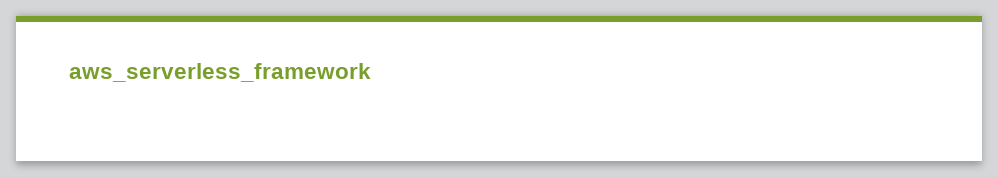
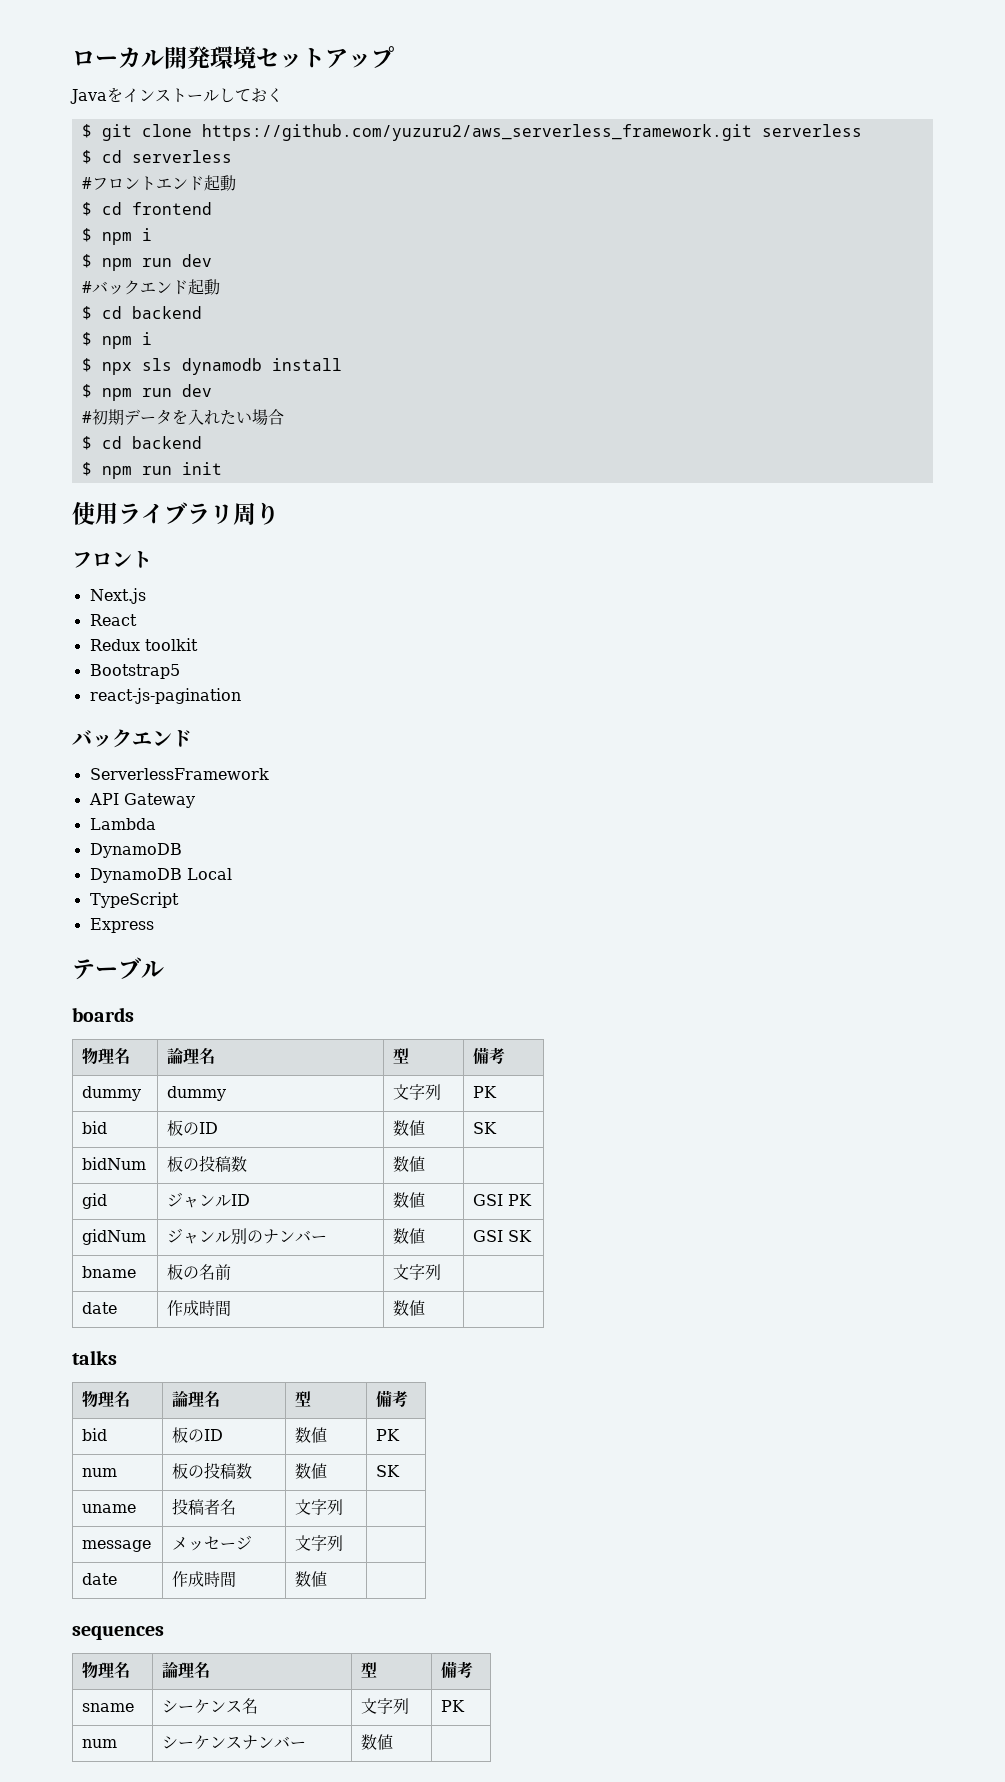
- aws_serverless_framework
+ ローカル開発環境セットアップ
+ Javaをインストールしておく
+ $ git clone https://github.com/yuzuru2/aws_serverless_framework.git serverless
+ $ cd serverless
+ #フロントエンド起動
+ $ cd frontend
+ $ npm i
+ $ npm run dev
+ #バックエンド起動
+ $ cd backend
+ $ npm i
+ $ npx sls dynamodb install
+ $ npm run dev
+ #初期データを入れたい場合
+ $ cd backend
+ $ npm run init
+ 使用ライブラリ周り
+ フロント
+ Next.js
+ React
+ Redux toolkit
+ Bootstrap5
+ react-js-pagination
+ バックエンド
+ ServerlessFramework
+ API Gateway
+ Lambda
+ DynamoDB
+ DynamoDB Local
+ TypeScript
+ Express
+ テーブル
+ boards
+ 物理名 | 論理名 | 型 | 備考
+ dummy | dummy | 文字列 | PK
+ bid | 板のID | 数値 | SK
+ bidNum | 板の投稿数 | 数値 |
+ gid | ジャンルID | 数値 | GSI PK
+ gidNum | ジャンル別のナンバー | 数値 | GSI SK
+ bname | 板の名前 | 文字列 |
+ date | 作成時間 | 数値 |
+ talks
+ 物理名 | 論理名 | 型 | 備考
+ bid | 板のID | 数値 | PK
+ num | 板の投稿数 | 数値 | SK
+ uname | 投稿者名 | 文字列 |
+ message | メッセージ | 文字列 |
+ date | 作成時間 | 数値 |
+ sequences
+ 物理名 | 論理名 | 型 | 備考
+ sname | シーケンス名 | 文字列 | PK
+ num | シーケンスナンバー | 数値 |

